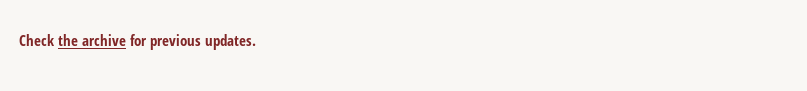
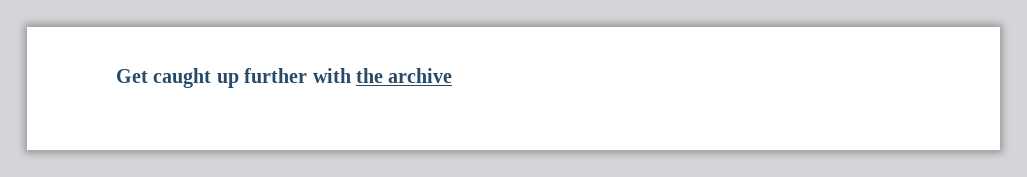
- Check the archive for previous updates.
+ Get caught up further with the archive

